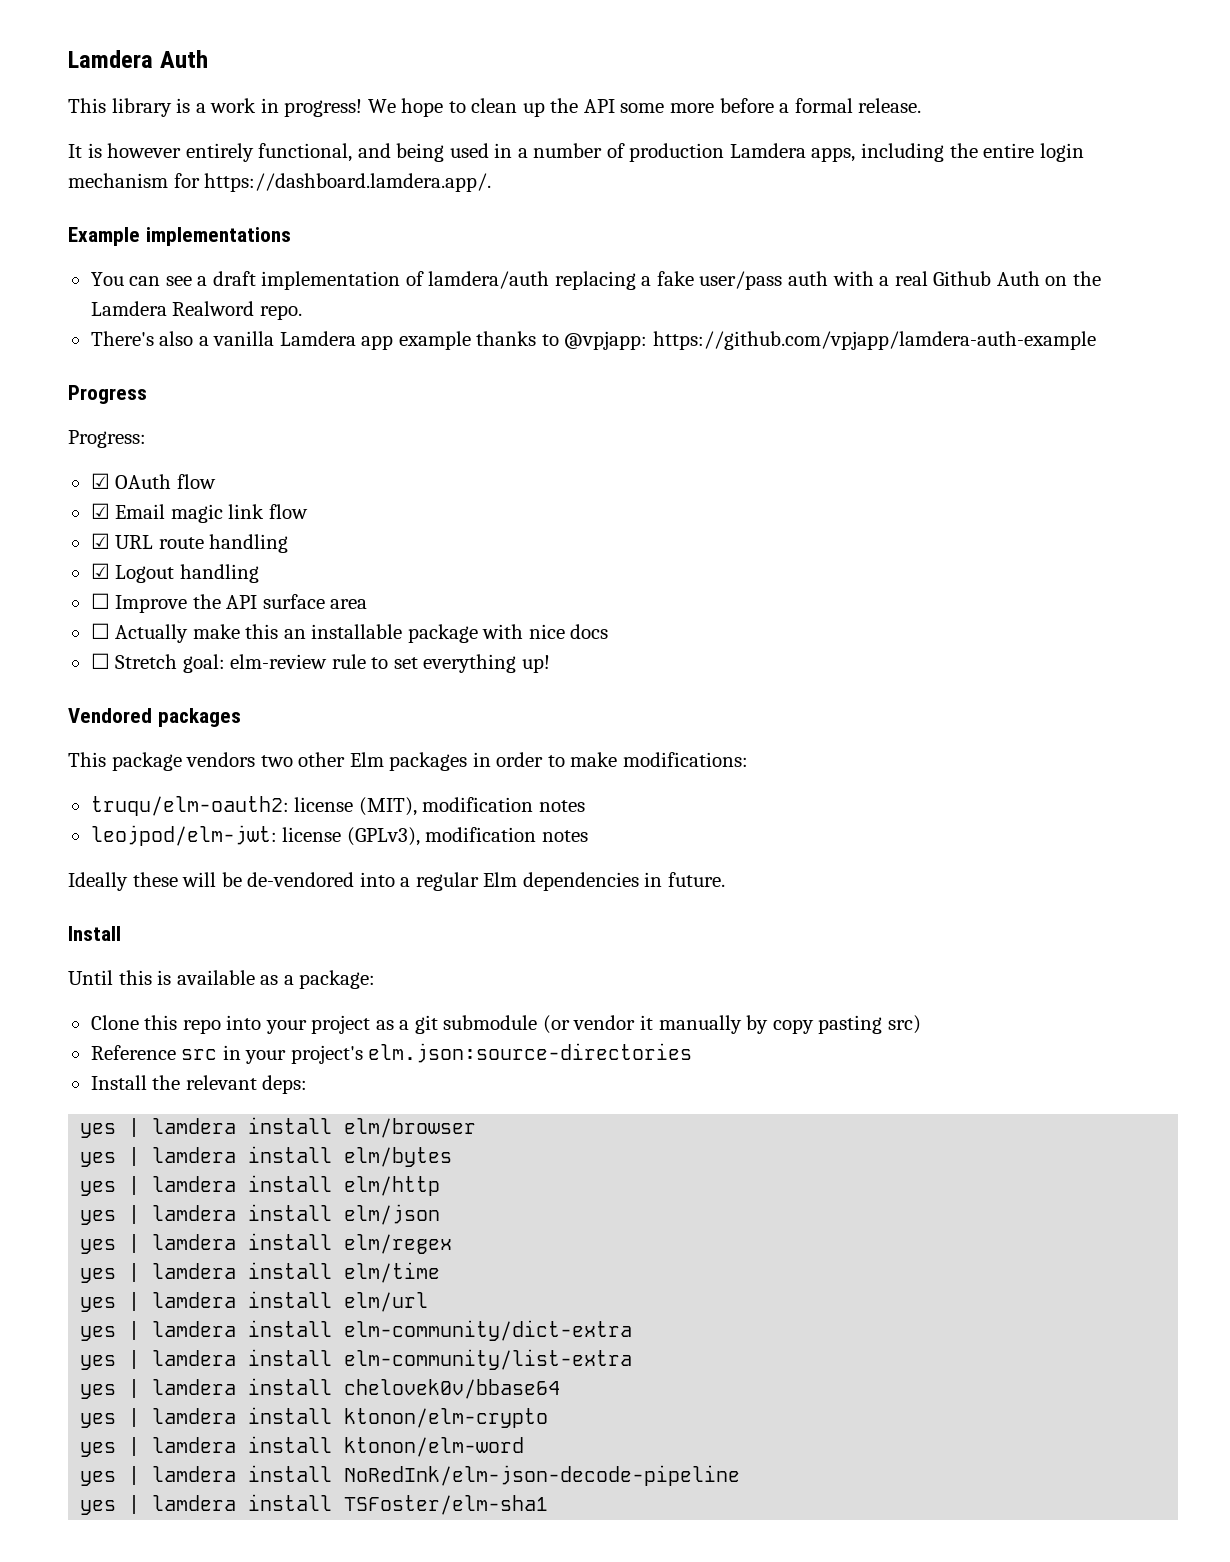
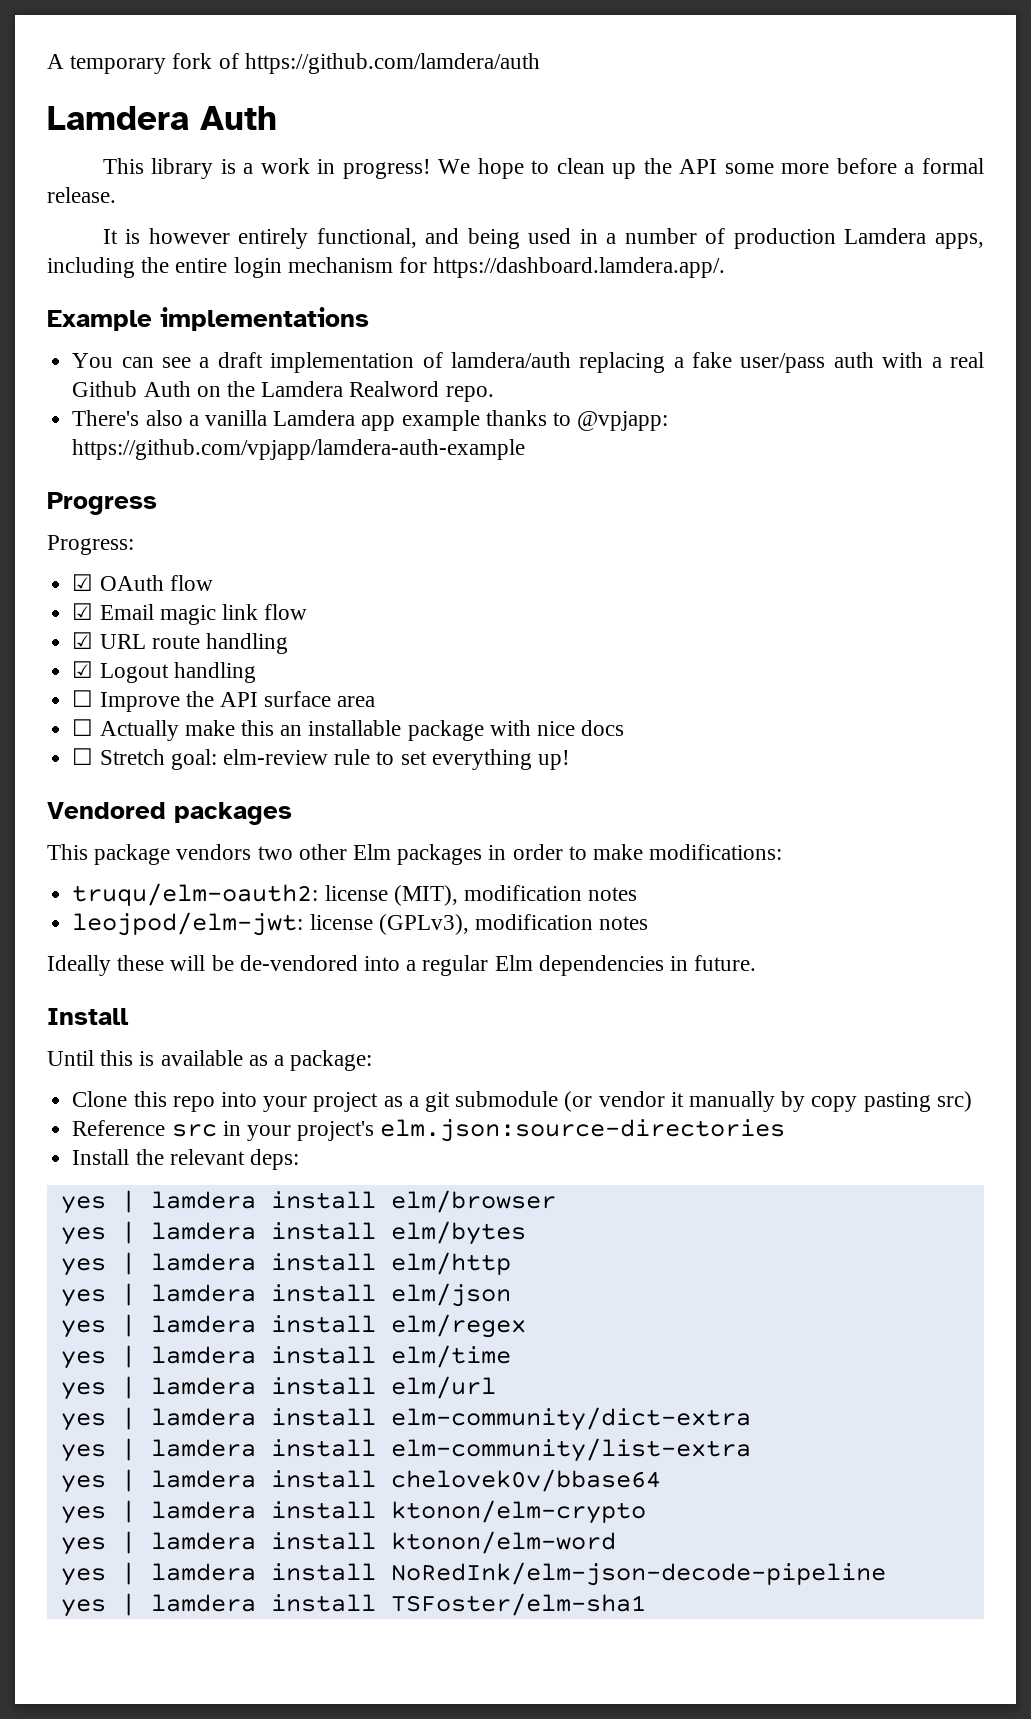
+ A temporary fork of https://github.com/lamdera/auth

